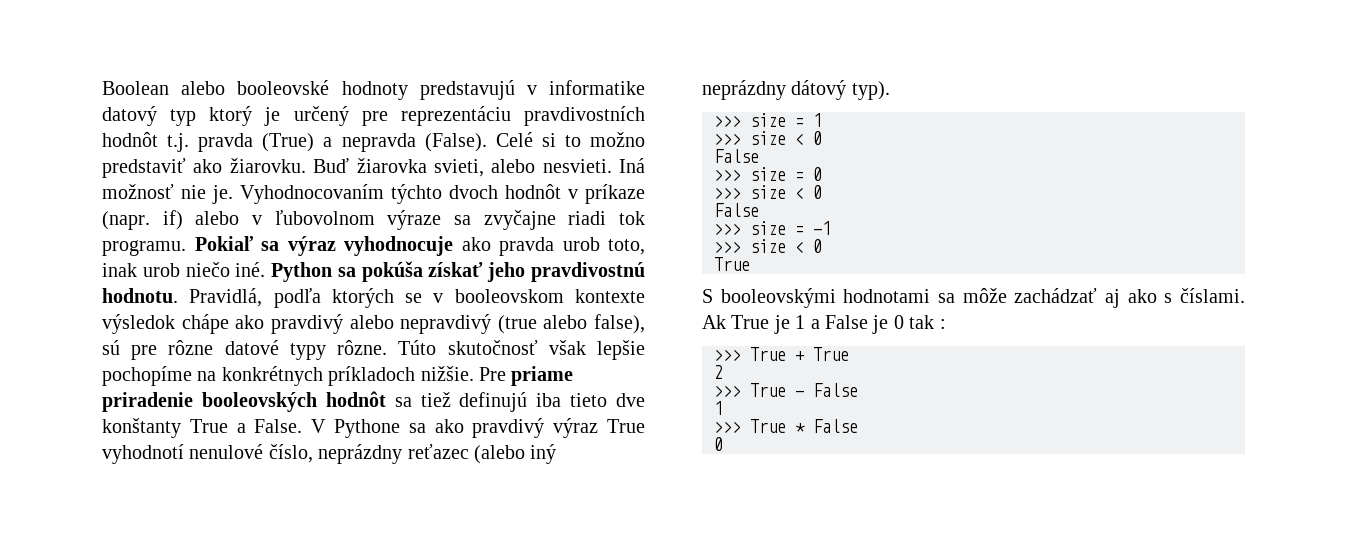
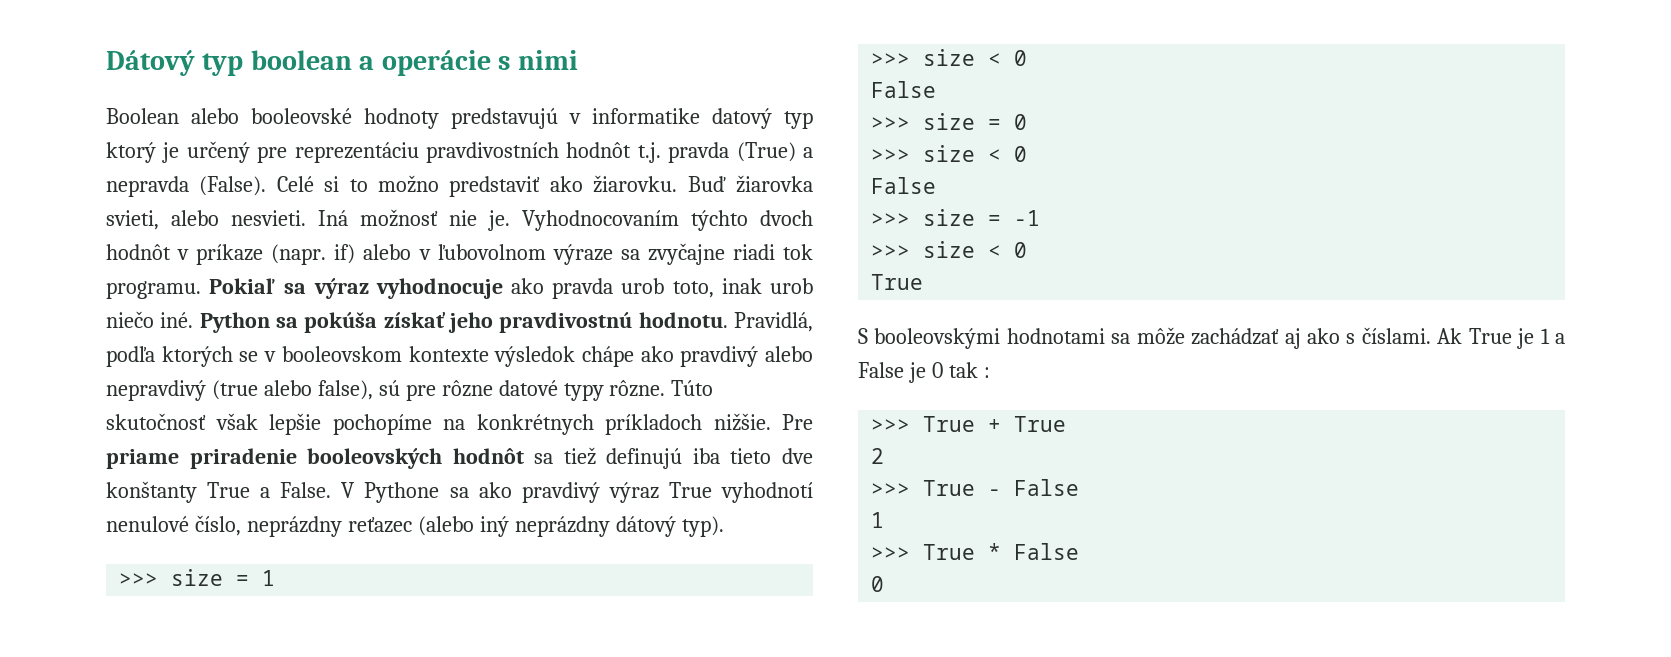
+ Dátový typ boolean a operácie s nimi

